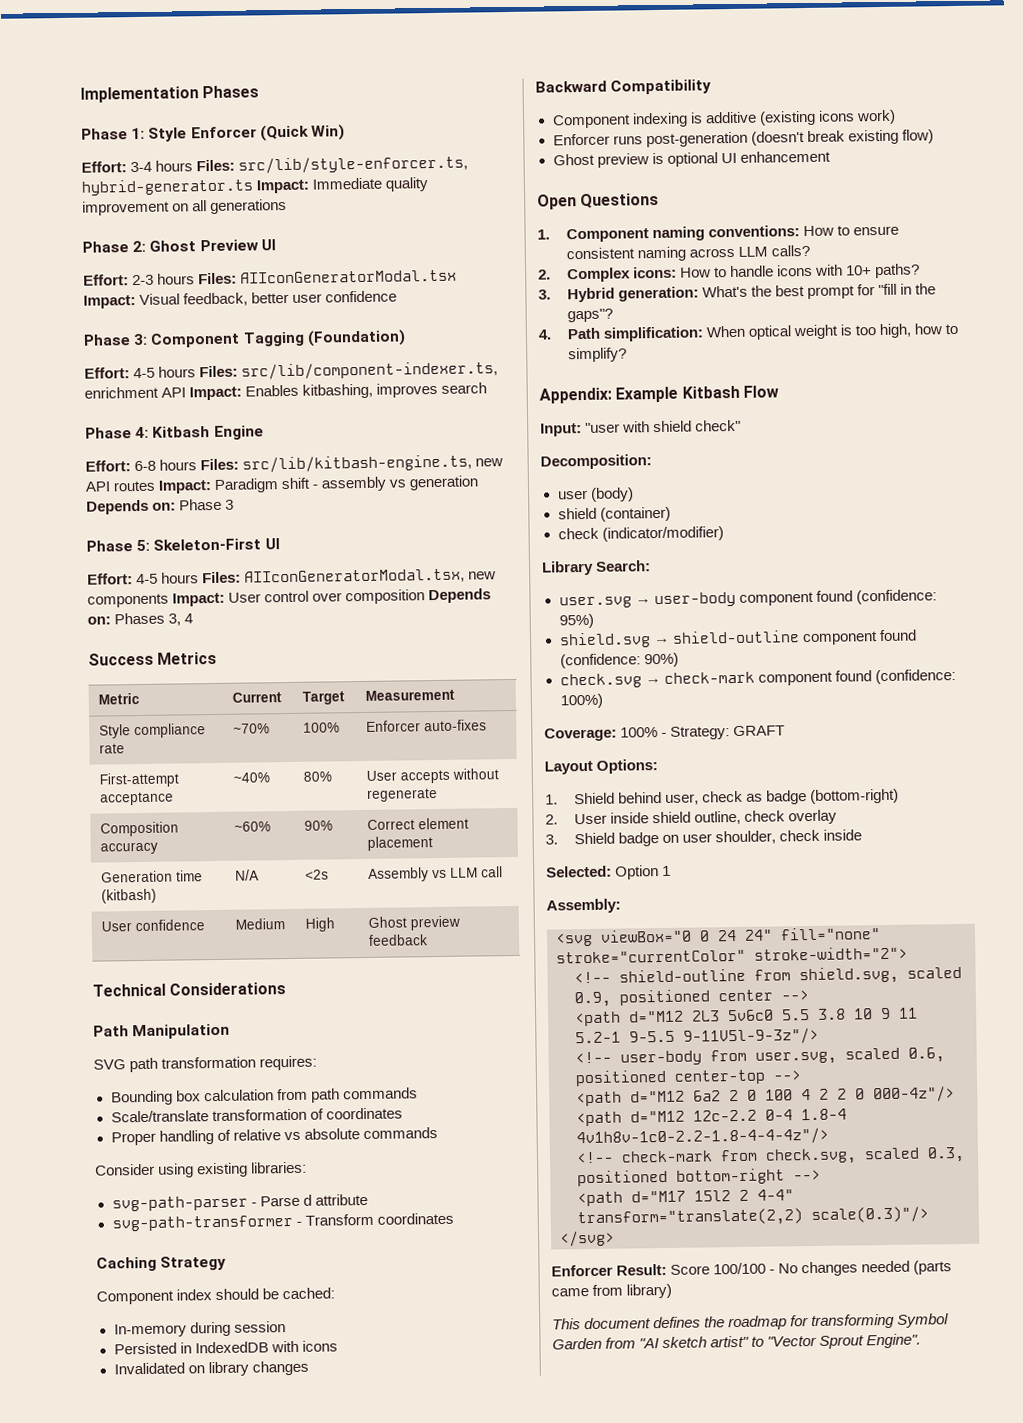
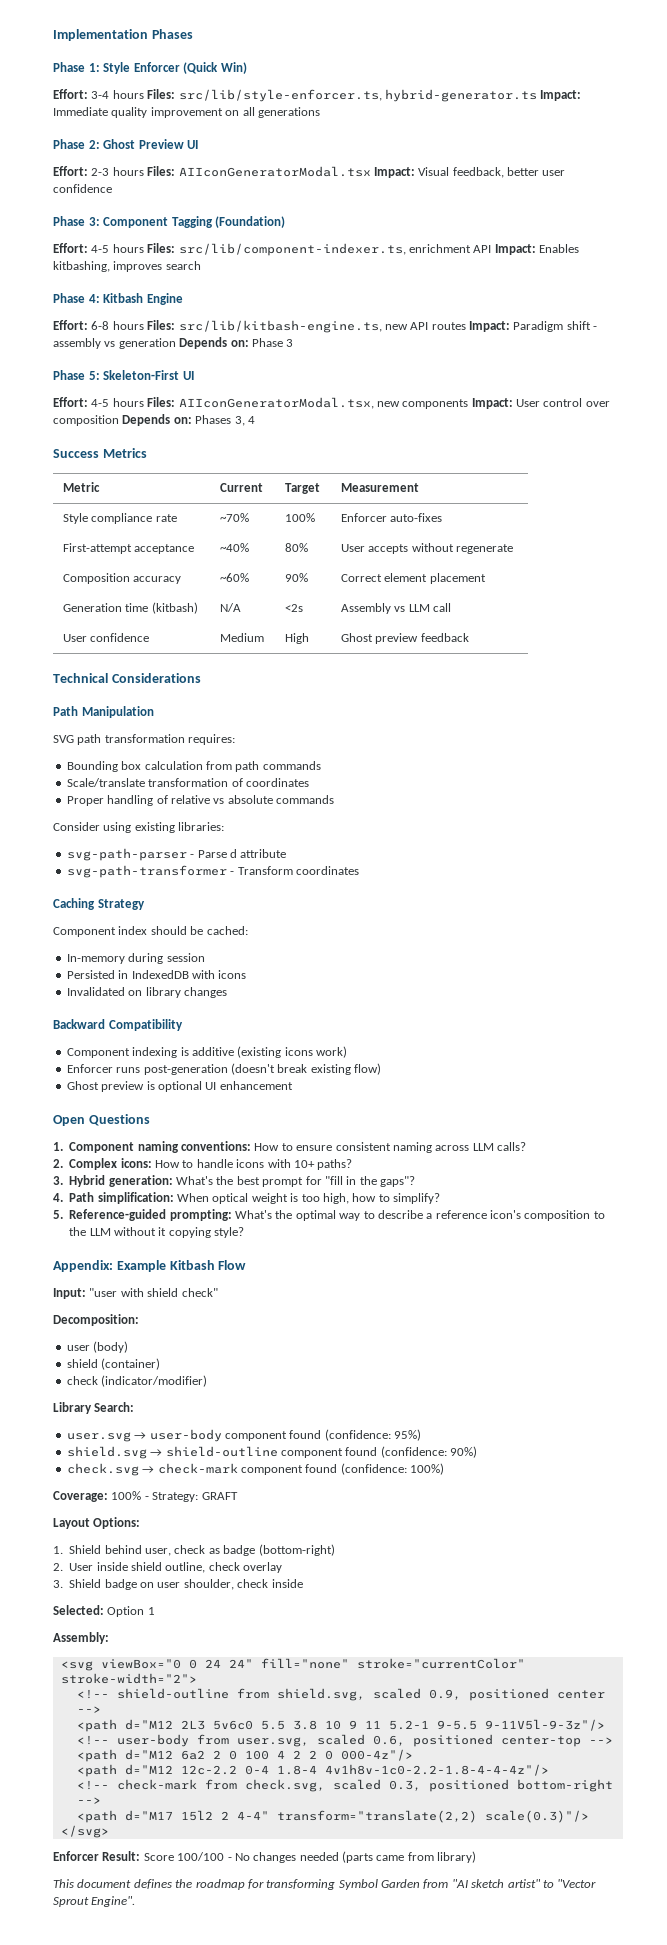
+ 5. Reference-guided prompting: What's the optimal way to describe a reference icon's composition to the LLM without it copying style?

